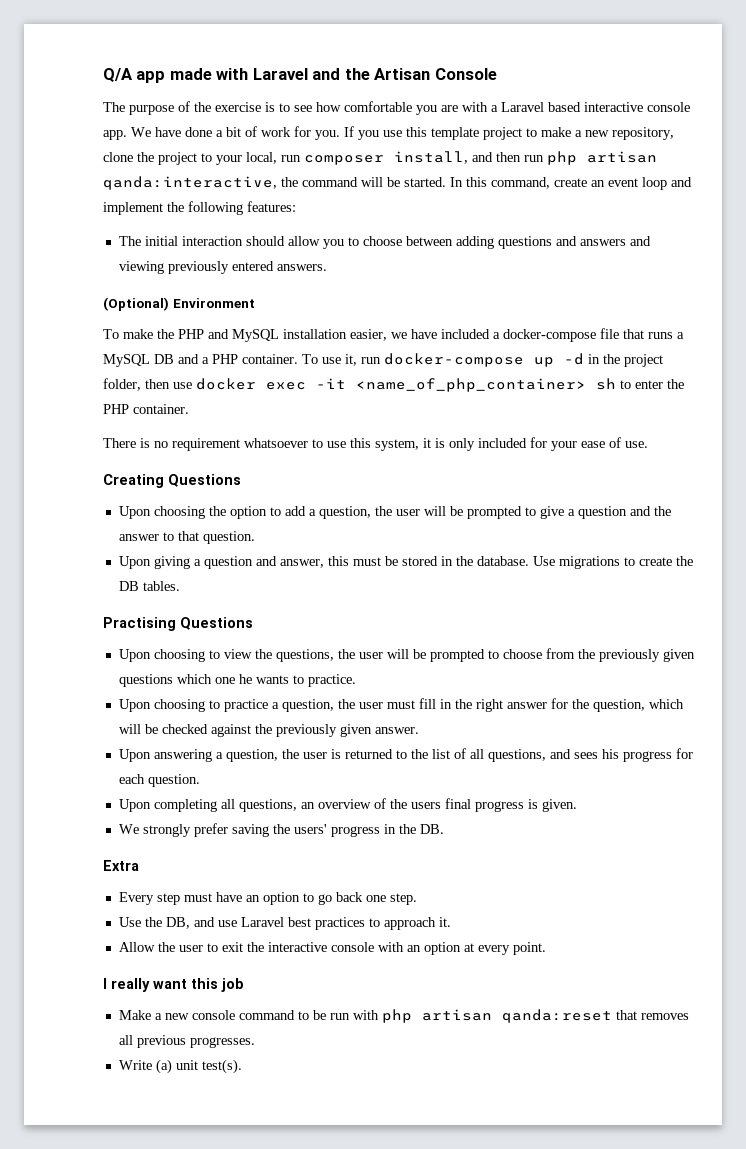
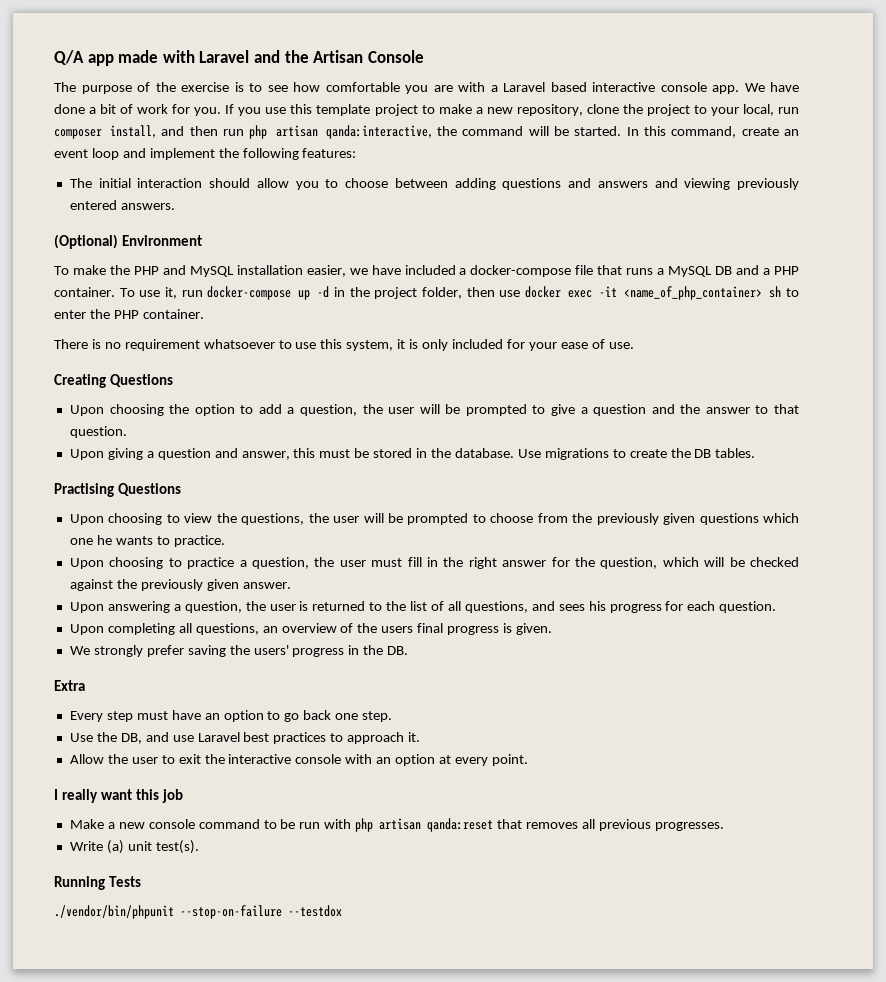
+ Running Tests
+ ./vendor/bin/phpunit --stop-on-failure --testdox

